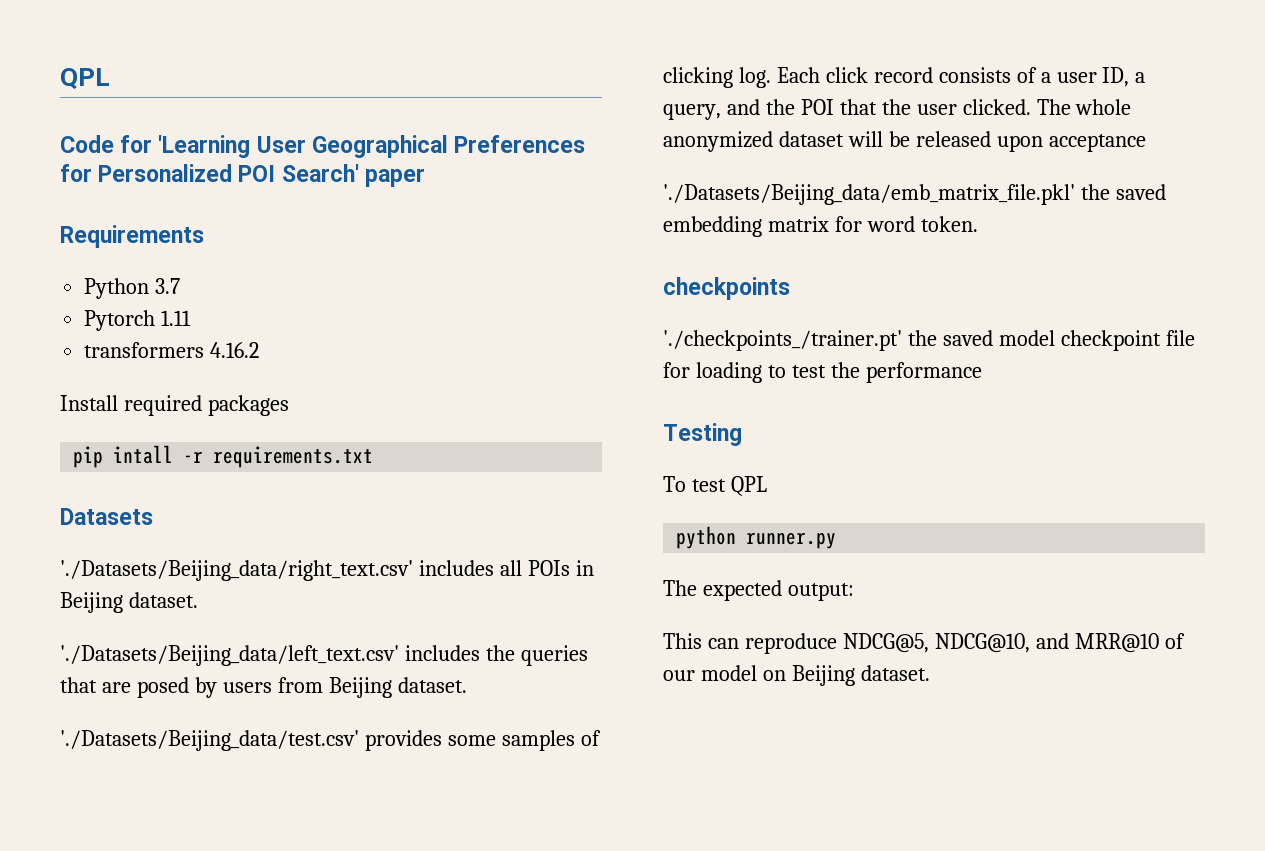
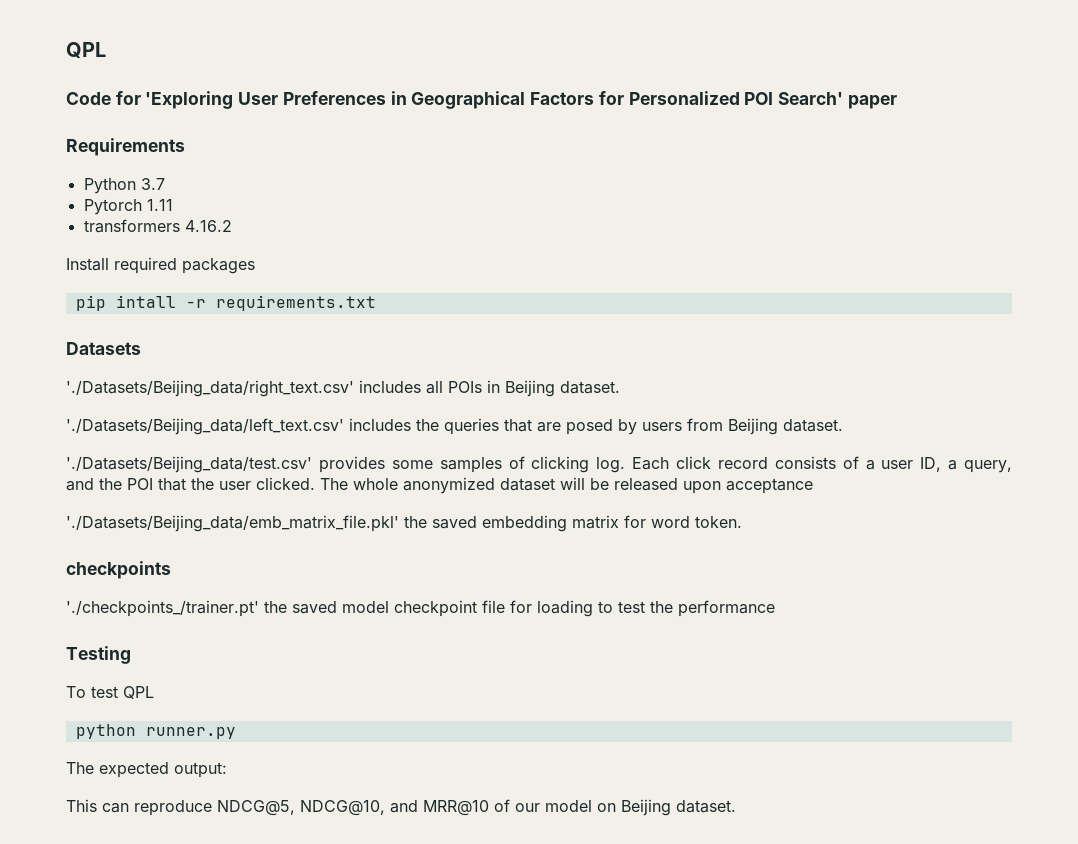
- Code for 'Learning User Geographical Preferences for Personalized POI Search' paper
+ Code for 'Exploring User Preferences in Geographical Factors for Personalized POI Search' paper

